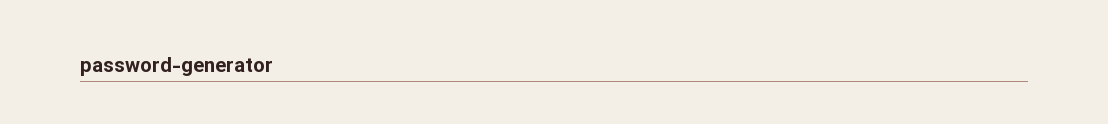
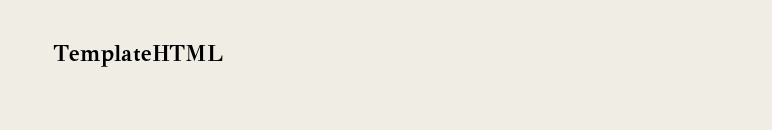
- password-generator
+ TemplateHTML

